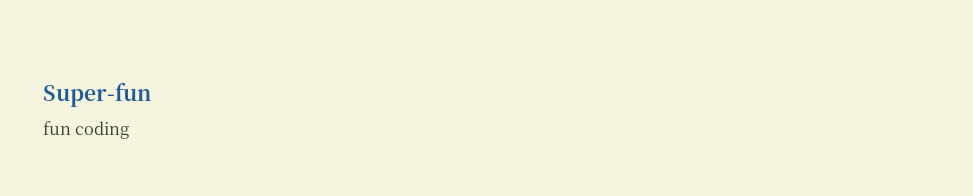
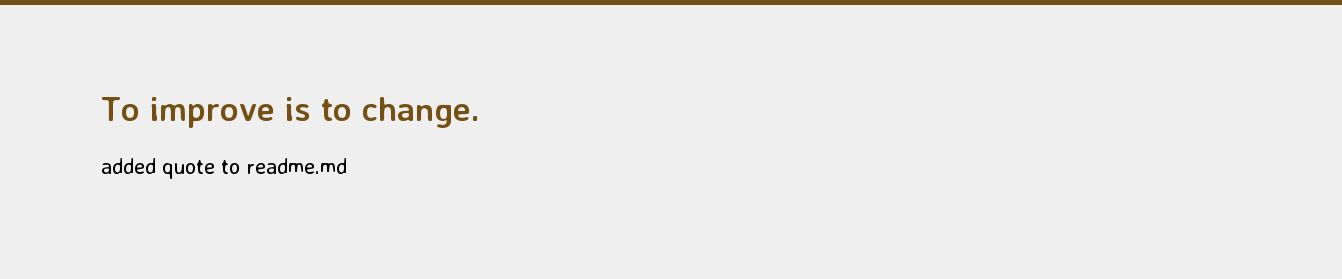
- Super-fun
- fun coding
+ To improve is to change.
+ added quote to readme.md

